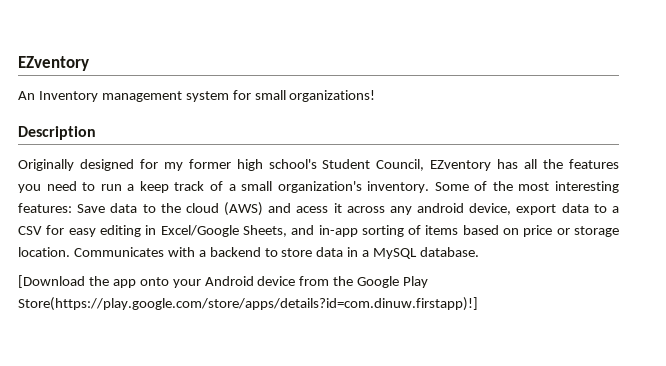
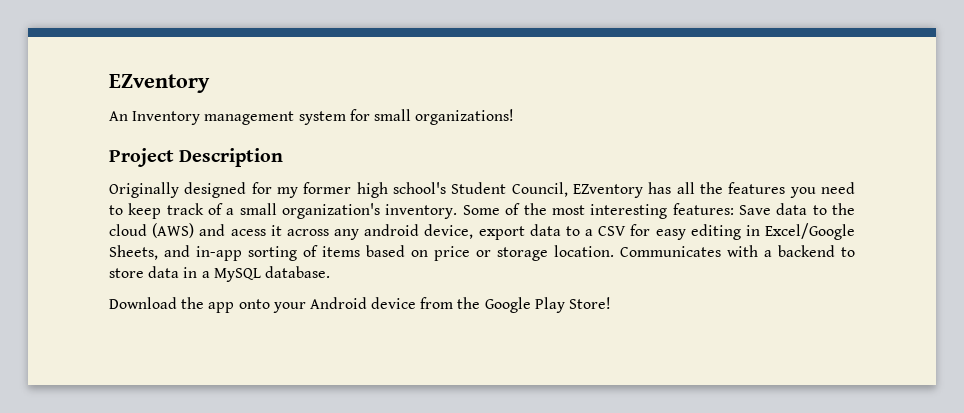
- Description
+ Project Description
- Originally designed for my former high school's Student Council, EZventory has all the features you need to run a keep track of a small organization's inventory.
+ Originally designed for my former high school's Student Council, EZventory has all the features you need to keep track of a small organization's inventory.
- [Download the app onto your Android device from the Google Play Store(https://play.google.com/store/apps/details?id=com.dinuw.firstapp)!]
+ Download the app onto your Android device from the Google Play Store!

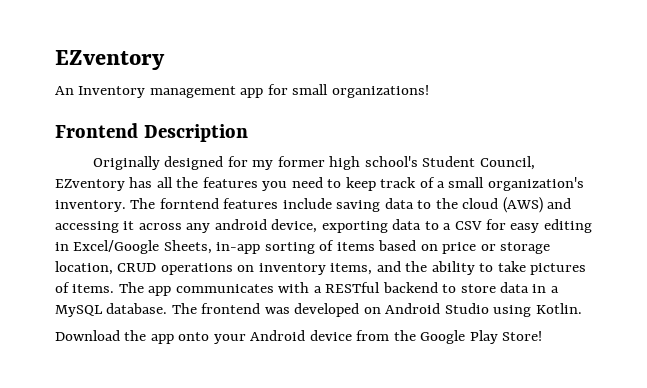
- An Inventory management system for small organizations!
+ An Inventory management app for small organizations!
- Project Description
+ Frontend Description
- Some of the most interesting features: Save data to the cloud (AWS) and acess it across any android device, export data to a CSV for easy editing in Excel/Google Sheets, and in-app sorting of items based on price or storage location. Communicates with a backend to store data in a MySQL database.
+ The forntend features include saving data to the cloud (AWS) and accessing it across any android device, exporting data to a CSV for easy editing in Excel/Google Sheets, in-app sorting of items based on price or storage location, CRUD operations on inventory items, and the ability to take pictures of items. The app communicates with a RESTful backend to store data in a MySQL database. The frontend was developed on Android Studio using Kotlin.

